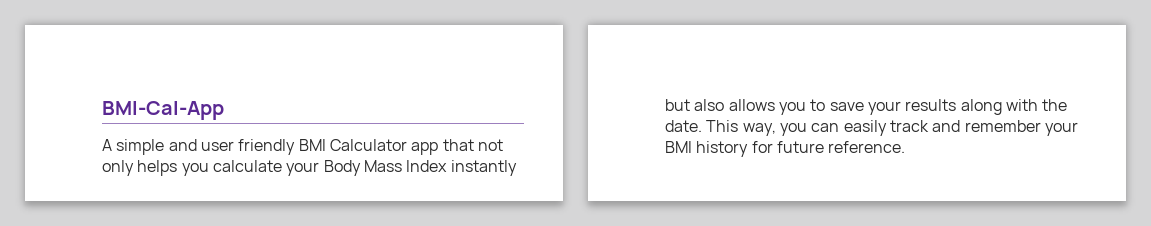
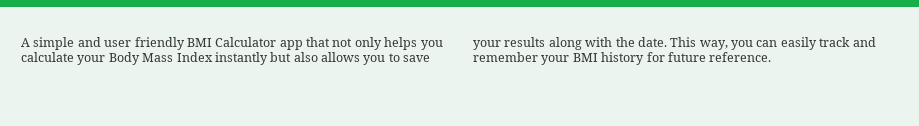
- BMI-Cal-App

